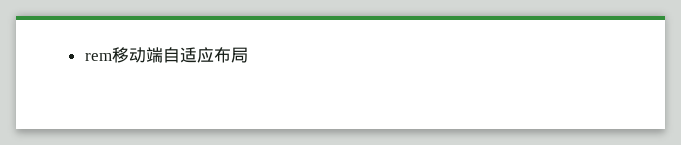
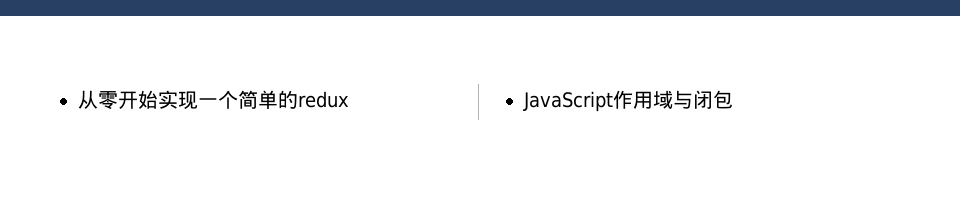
- rem移动端自适应布局
+ 从零开始实现一个简单的redux
+ JavaScript作用域与闭包

